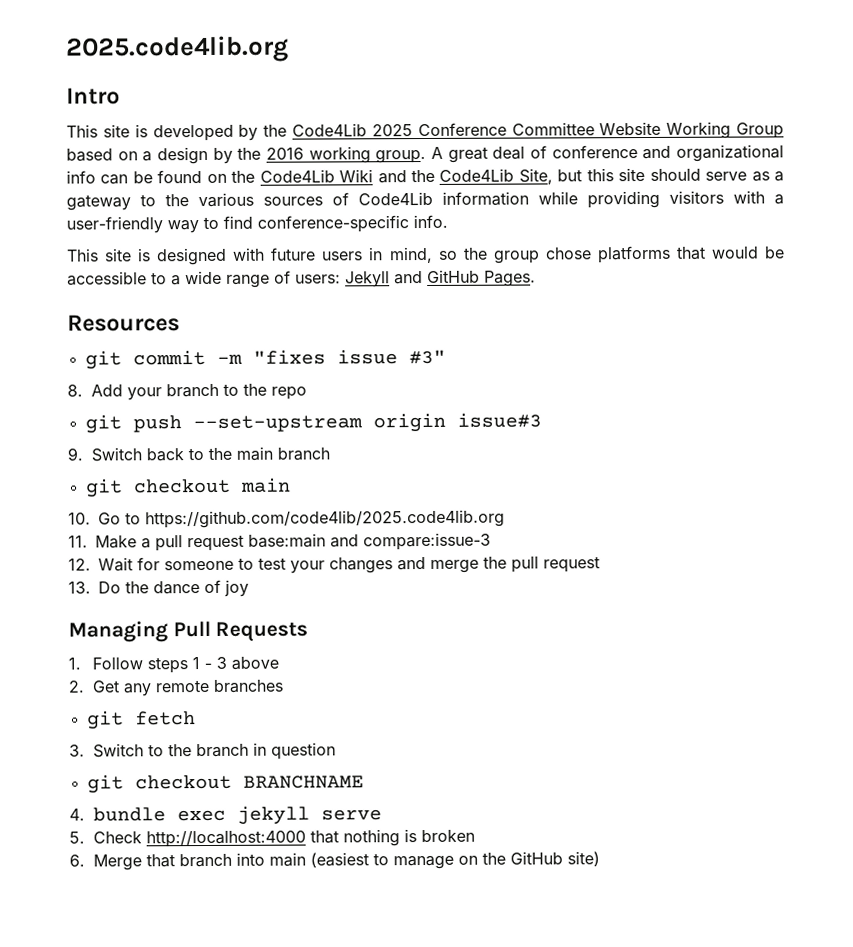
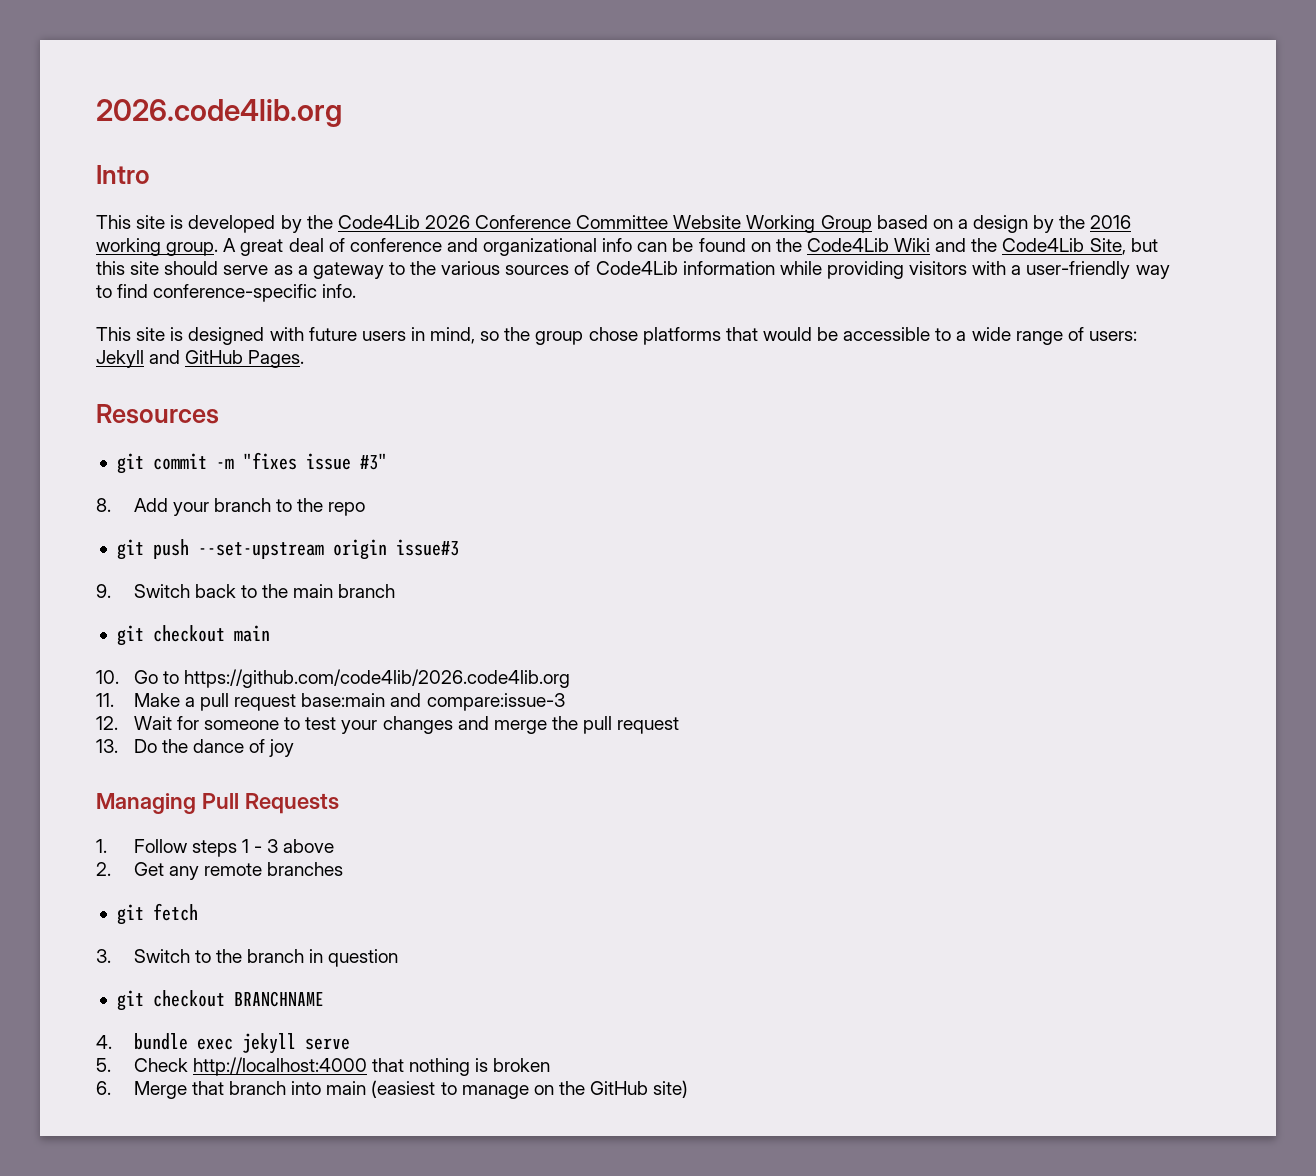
- 2025.code4lib.org
+ 2026.code4lib.org
- This site is developed by the Code4Lib 2025 Conference Committee Website Working Group based on a design by the 2016 working group.
+ This site is developed by the Code4Lib 2026 Conference Committee Website Working Group based on a design by the 2016 working group.
- 10. Go to https://github.com/code4lib/2025.code4lib.org
+ 10. Go to https://github.com/code4lib/2026.code4lib.org

